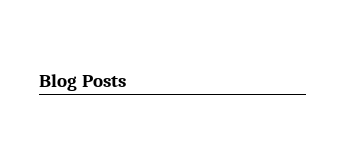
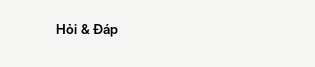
- Blog Posts
+ Hỏi & Đáp

